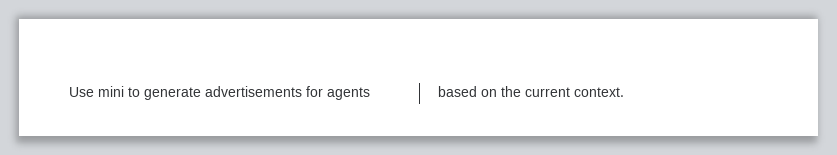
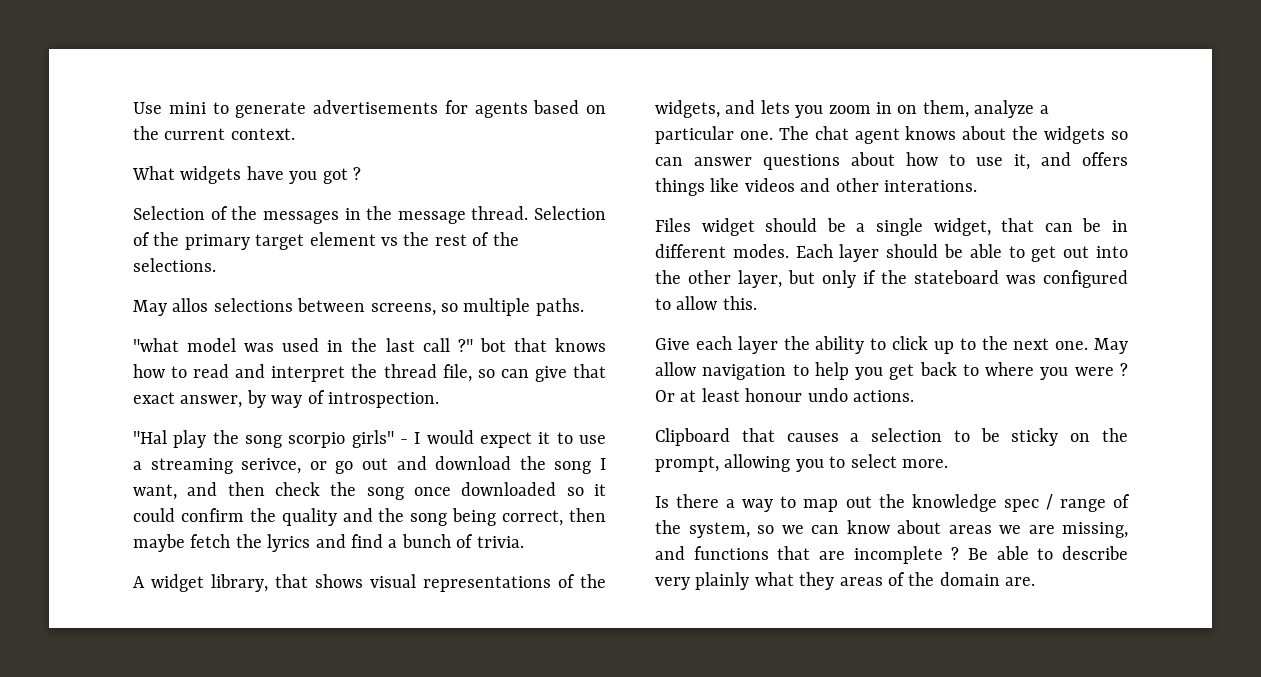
+ What widgets have you got ?
+ Selection of the messages in the message thread. Selection of the primary target element vs the rest of the selections.
+ May allos selections between screens, so multiple paths.
+ "what model was used in the last call ?" bot that knows how to read and interpret the thread file, so can give that exact answer, by way of introspection.
+ "Hal play the song scorpio girls" - I would expect it to use a streaming serivce, or go out and download the song I want, and then check the song once downloaded so it could confirm the quality and the song being correct, then maybe fetch the lyrics and find a bunch of trivia.
+ A widget library, that shows visual representations of the widgets, and lets you zoom in on them, analyze a particular one. The chat agent knows about the widgets so can answer questions about how to use it, and offers things like videos and other interations.
+ Files widget should be a single widget, that can be in different modes. Each layer should be able to get out into the other layer, but only if the stateboard was configured to allow this.
+ Give each layer the ability to click up to the next one. May allow navigation to help you get back to where you were ? Or at least honour undo actions.
+ Clipboard that causes a selection to be sticky on the prompt, allowing you to select more.
+ Is there a way to map out the knowledge spec / range of the system, so we can know about areas we are missing, and functions that are incomplete ? Be able to describe very plainly what they areas of the domain are.

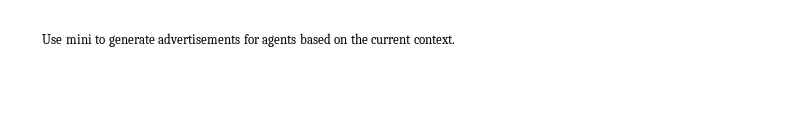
- What widgets have you got ?
- Selection of the messages in the message thread. Selection of the primary target element vs the rest of the selections.
- May allos selections between screens, so multiple paths.
- "what model was used in the last call ?" bot that knows how to read and interpret the thread file, so can give that exact answer, by way of introspection.
- "Hal play the song scorpio girls" - I would expect it to use a streaming serivce, or go out and download the song I want, and then check the song once downloaded so it could confirm the quality and the song being correct, then maybe fetch the lyrics and find a bunch of trivia.
- A widget library, that shows visual representations of the widgets, and lets you zoom in on them, analyze a particular one. The chat agent knows about the widgets so can answer questions about how to use it, and offers things like videos and other interations.
- Files widget should be a single widget, that can be in different modes. Each layer should be able to get out into the other layer, but only if the stateboard was configured to allow this.
- Give each layer the ability to click up to the next one. May allow navigation to help you get back to where you were ? Or at least honour undo actions.
- Clipboard that causes a selection to be sticky on the prompt, allowing you to select more.
- Is there a way to map out the knowledge spec / range of the system, so we can know about areas we are missing, and functions that are incomplete ? Be able to describe very plainly what they areas of the domain are.

